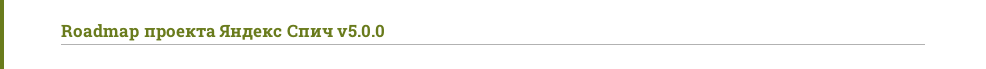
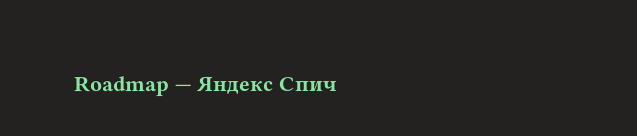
- Roadmap проекта Яндекс Спич v5.0.0
+ Roadmap — Яндекс Спич

